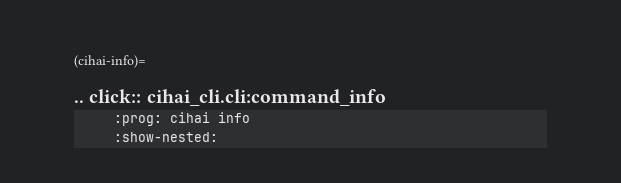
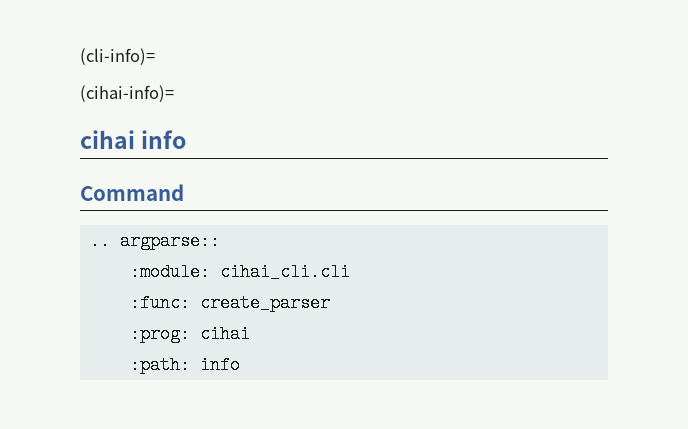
+ (cli-info)=
- .. click:: cihai_cli.cli:command_info
+ cihai info
+ Command
+ .. argparse::
+ :module: cihai_cli.cli
+ :func: create_parser
- :prog: cihai info
- :show-nested:
+ :prog: cihai
+ :path: info

